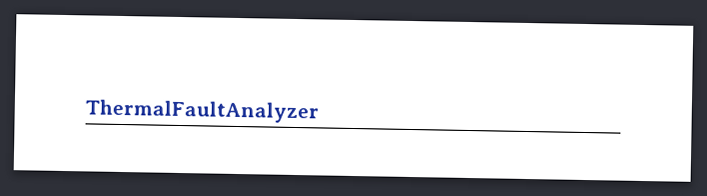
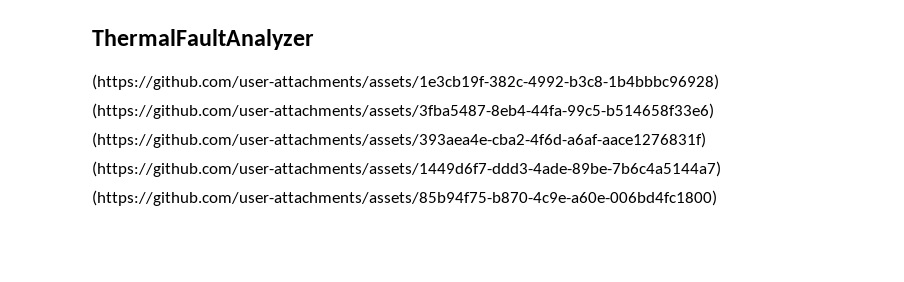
+ (https://github.com/user-attachments/assets/1e3cb19f-382c-4992-b3c8-1b4bbbc96928) (https://github.com/user-attachments/assets/3fba5487-8eb4-44fa-99c5-b514658f33e6) (https://github.com/user-attachments/assets/393aea4e-cba2-4f6d-a6af-aace1276831f) (https://github.com/user-attachments/assets/1449d6f7-ddd3-4ade-89be-7b6c4a5144a7) (https://github.com/user-attachments/assets/85b94f75-b870-4c9e-a60e-006bd4fc1800)

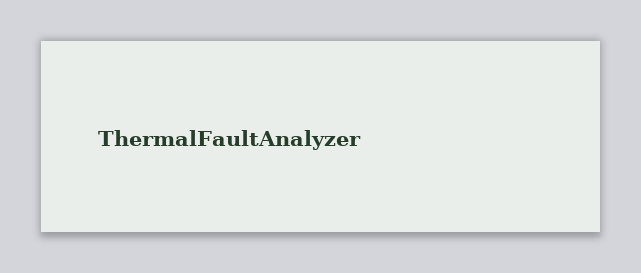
- (https://github.com/user-attachments/assets/1e3cb19f-382c-4992-b3c8-1b4bbbc96928) (https://github.com/user-attachments/assets/3fba5487-8eb4-44fa-99c5-b514658f33e6) (https://github.com/user-attachments/assets/393aea4e-cba2-4f6d-a6af-aace1276831f) (https://github.com/user-attachments/assets/1449d6f7-ddd3-4ade-89be-7b6c4a5144a7) (https://github.com/user-attachments/assets/85b94f75-b870-4c9e-a60e-006bd4fc1800)

